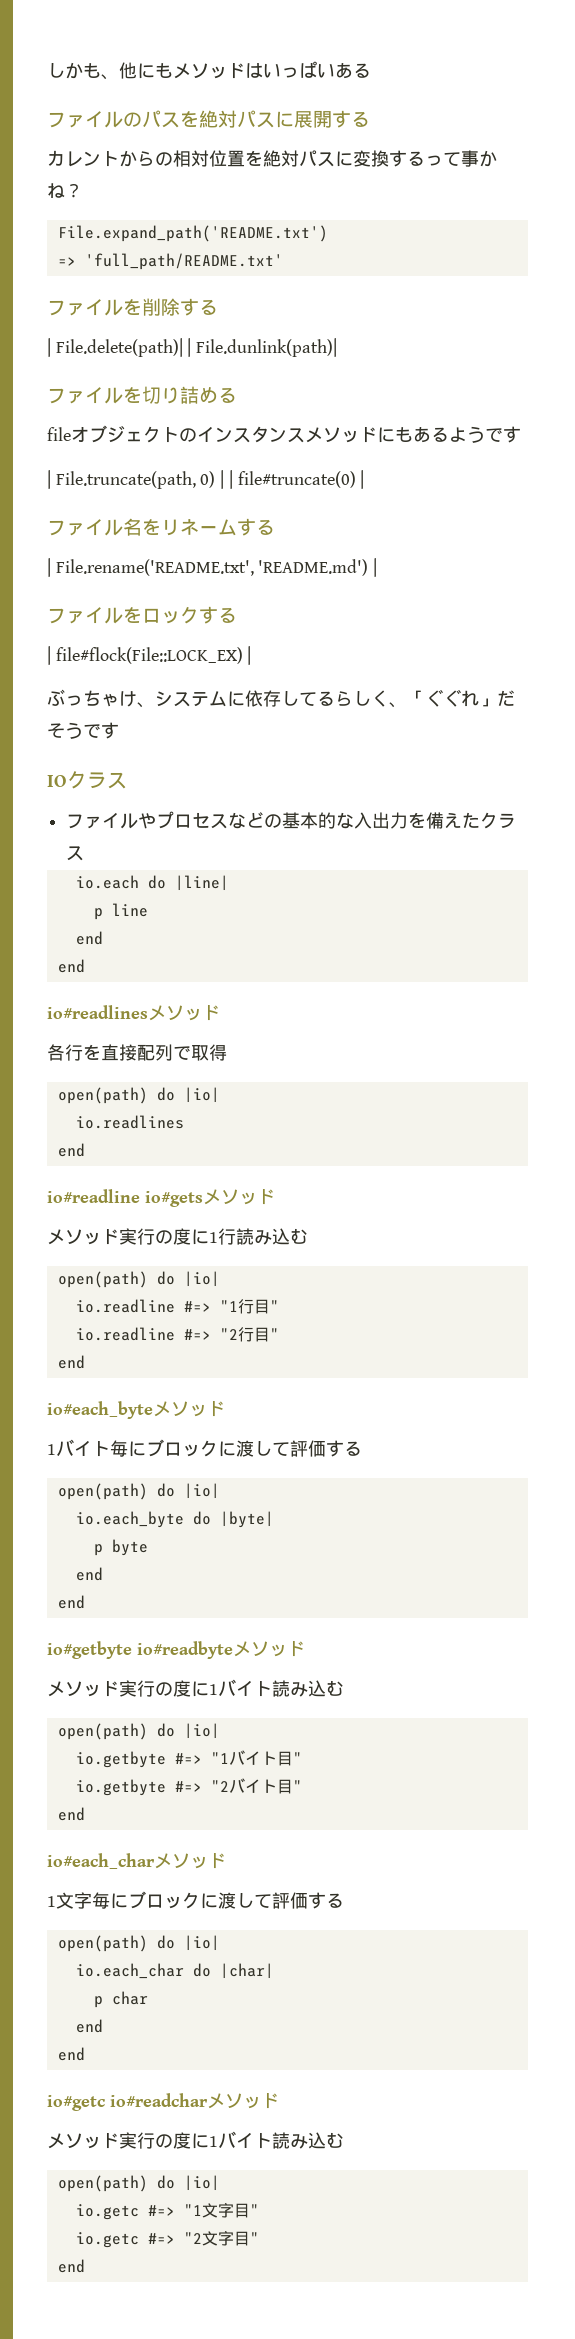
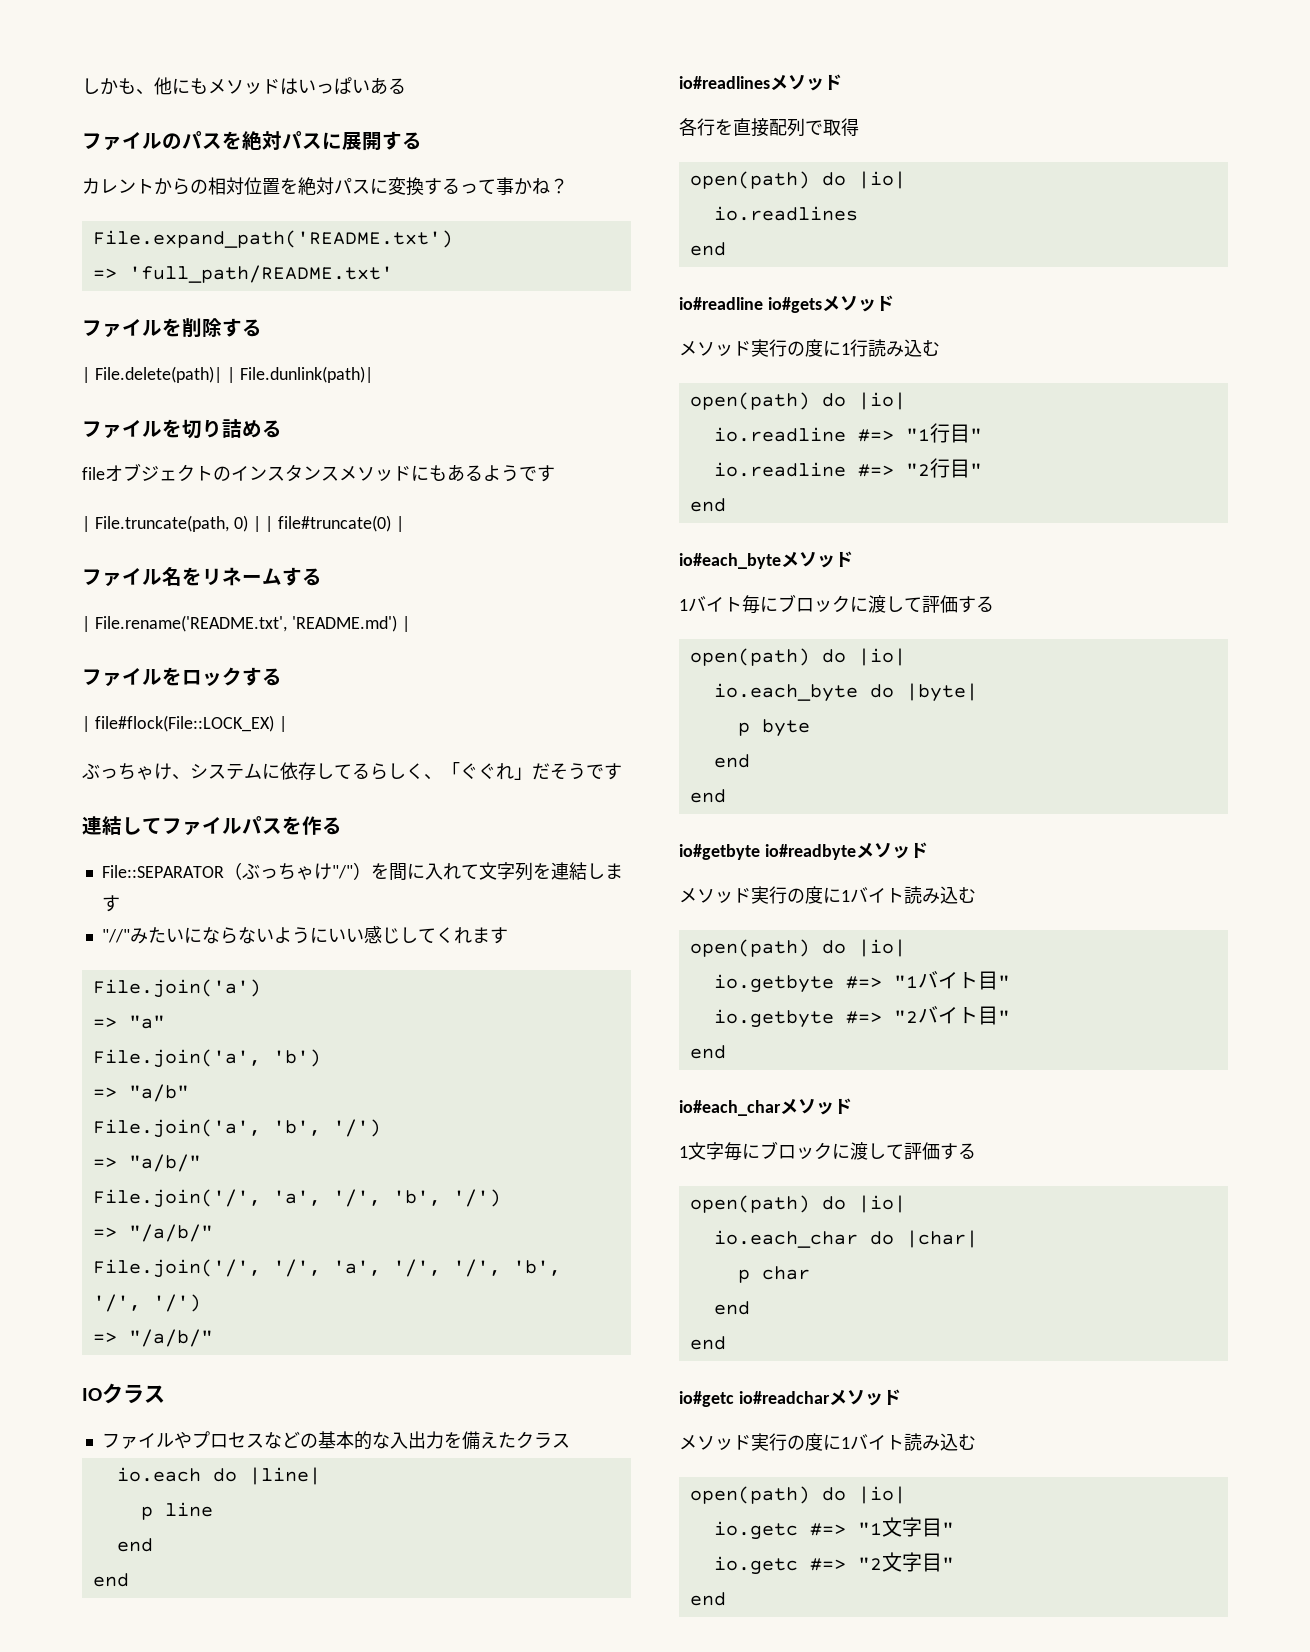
+ 連結してファイルパスを作る
+ File::SEPARATOR（ぶっちゃけ"/"）を間に入れて文字列を連結します
+ "//"みたいにならないようにいい感じしてくれます
+ File.join('a')
+ => "a"
+ File.join('a', 'b')
+ => "a/b"
+ File.join('a', 'b', '/')
+ => "a/b/"
+ File.join('/', 'a', '/', 'b', '/')
+ => "/a/b/"
+ File.join('/', '/', 'a', '/', '/', 'b', '/', '/')
+ => "/a/b/"

